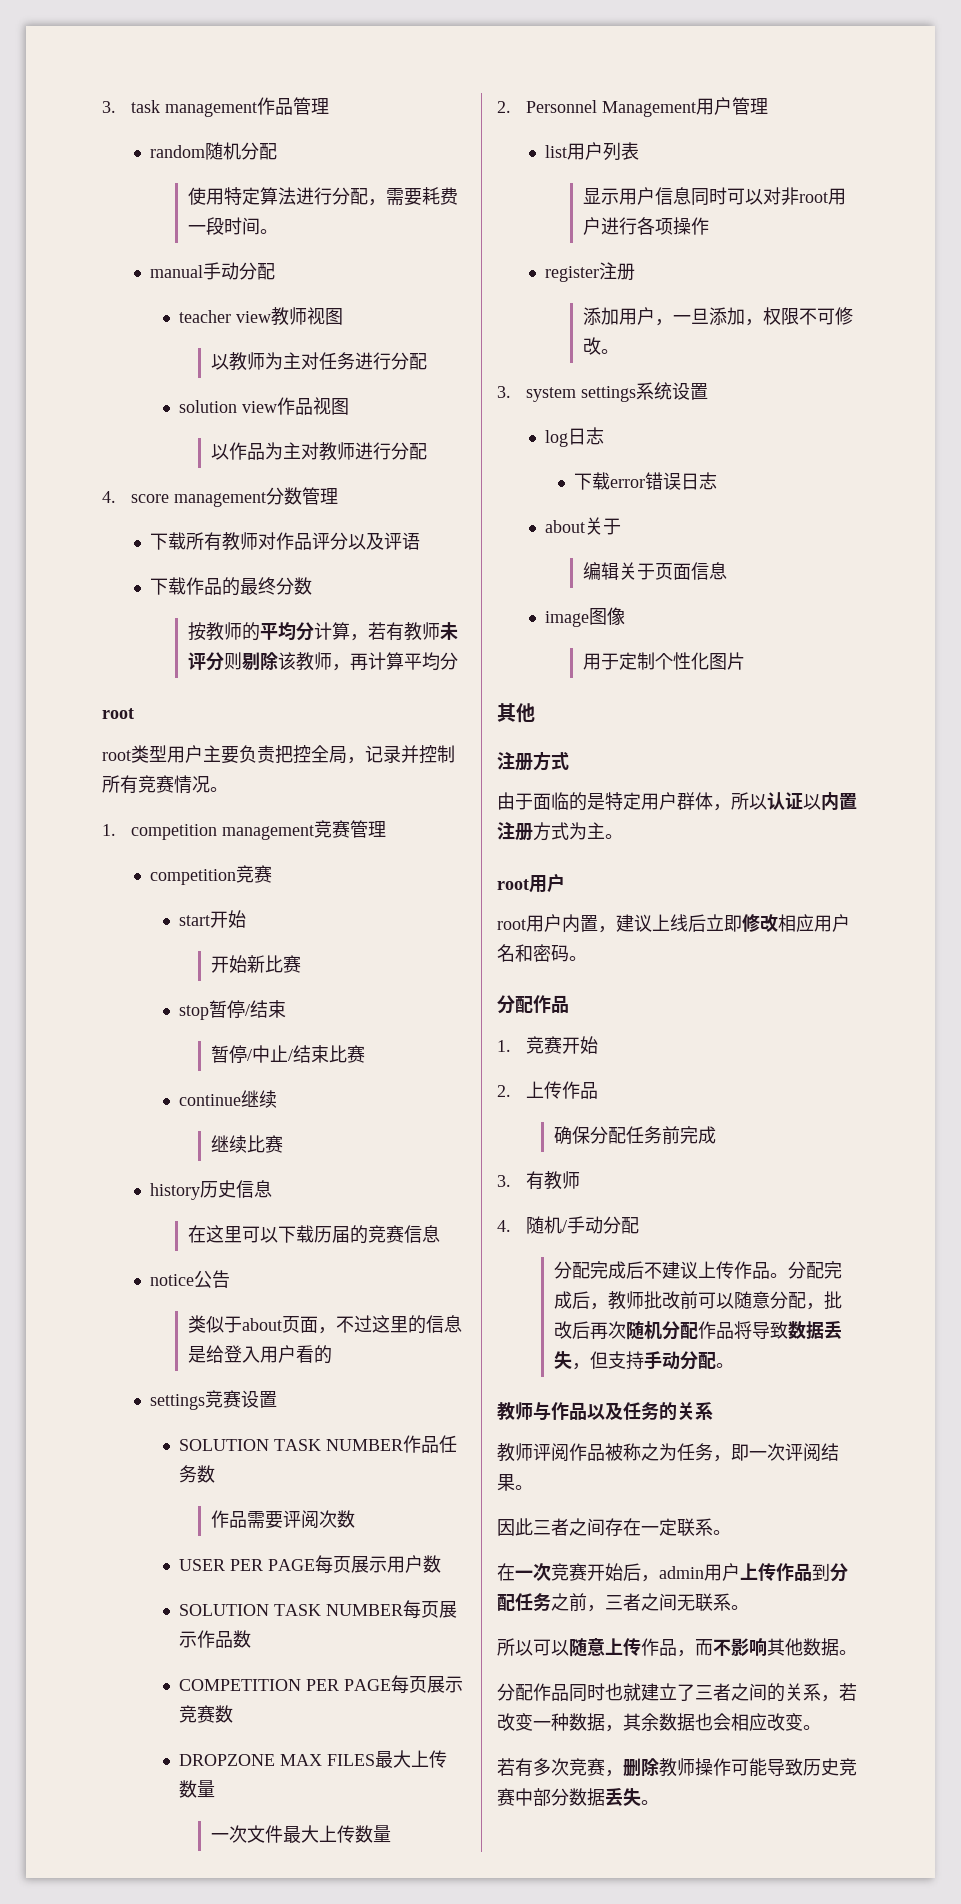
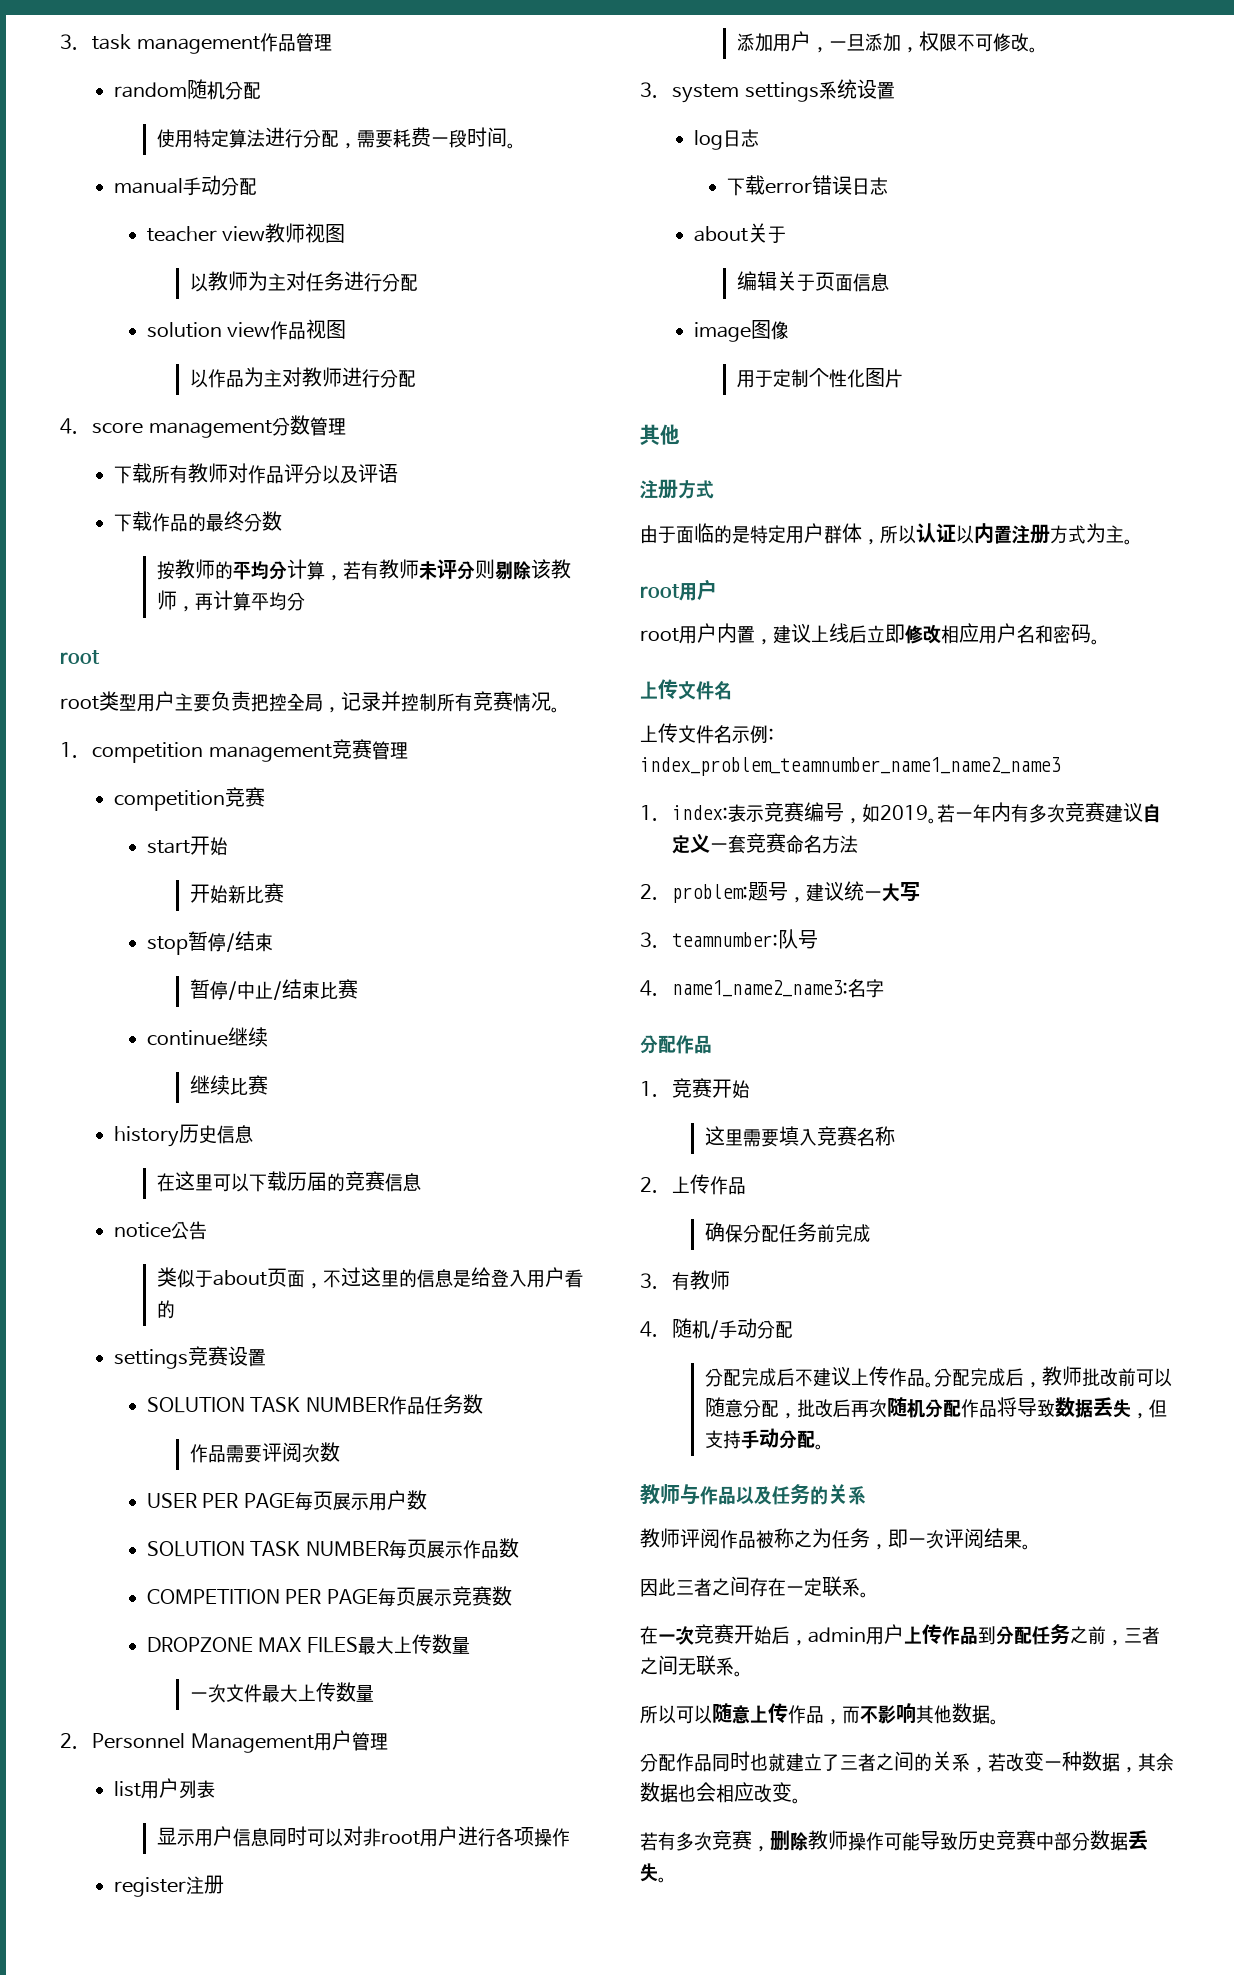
  root用户内置，建议上线后立即修改相应用户名和密码。
+ 上传文件名
+ 上传文件名示例: index_problem_teamnumber_name1_name2_name3
+ 1. index:表示竞赛编号，如2019。若一年内有多次竞赛建议自定义一套竞赛命名方法
+ 2. problem:题号，建议统一大写
+ 3. teamnumber:队号
+ 4. name1_name2_name3:名字
+ 这里需要填入竞赛名称

